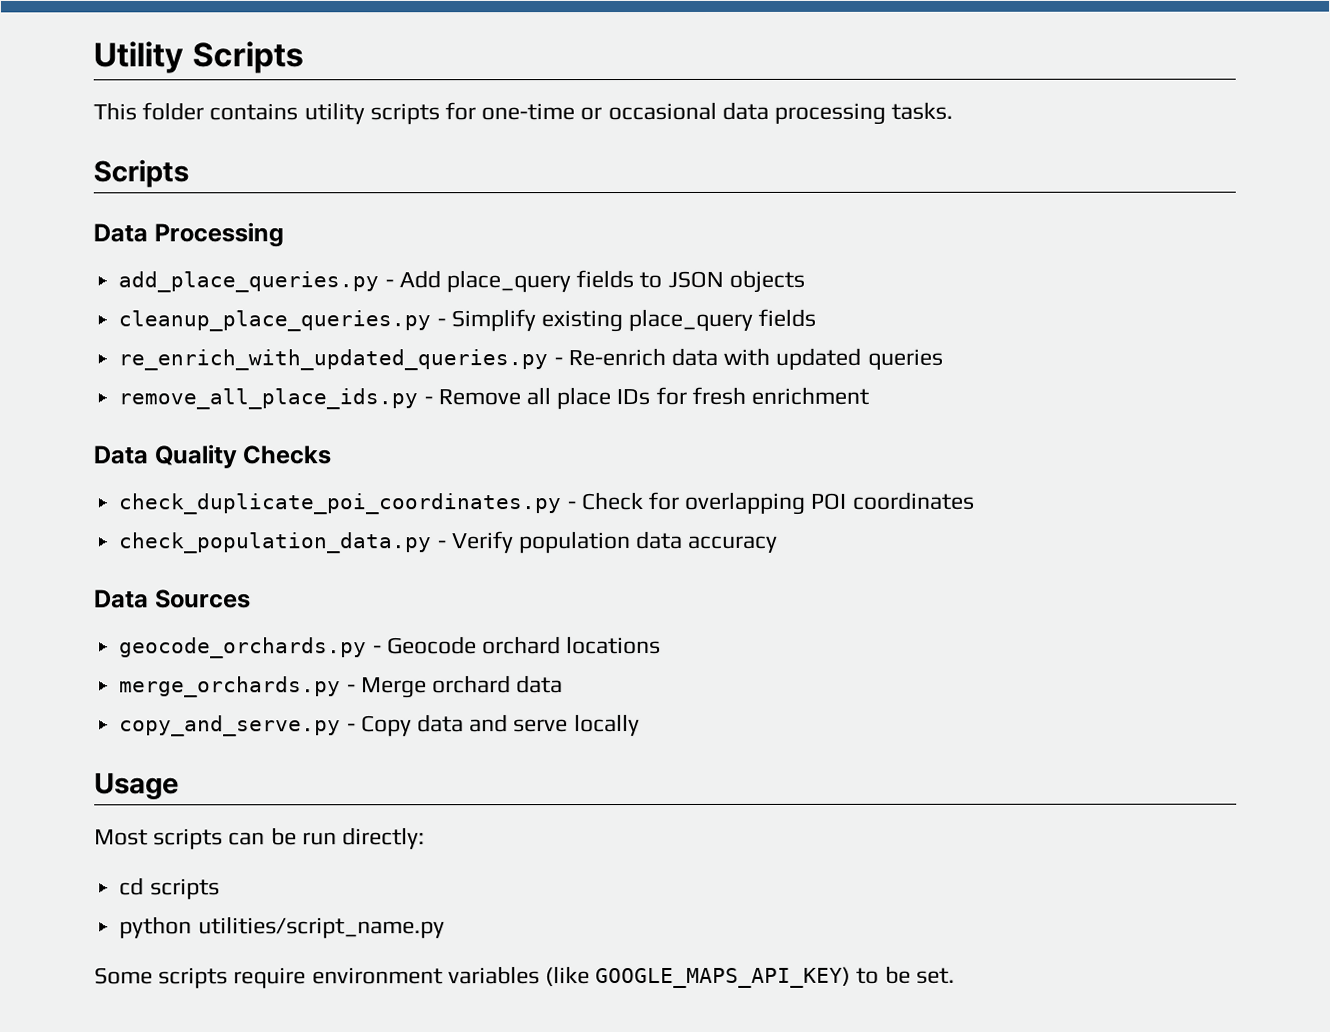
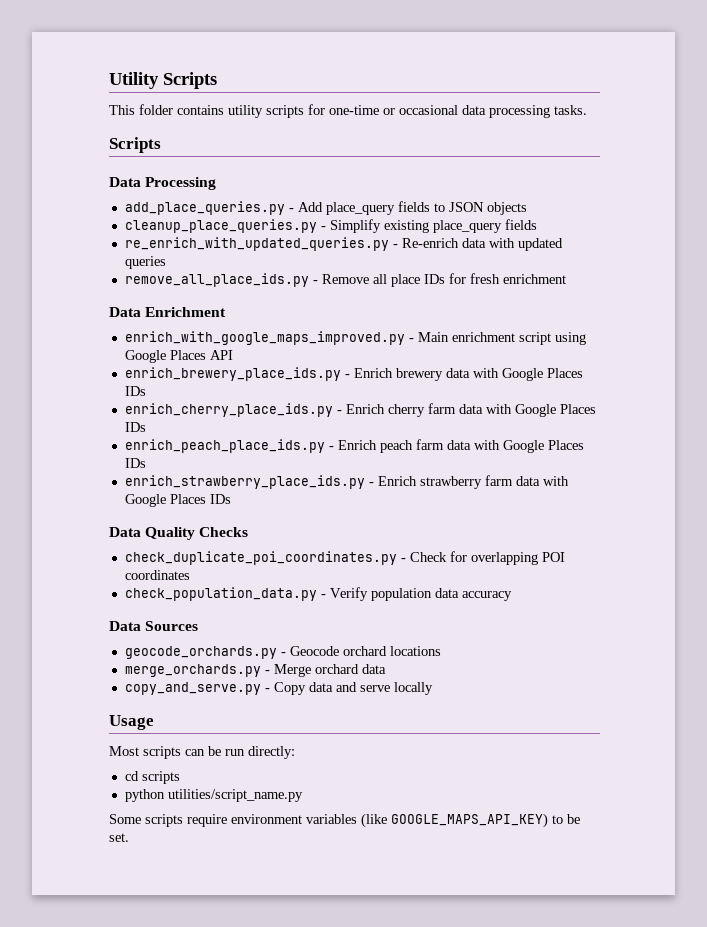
+ Data Enrichment
+ enrich_with_google_maps_improved.py - Main enrichment script using Google Places API
+ enrich_brewery_place_ids.py - Enrich brewery data with Google Places IDs
+ enrich_cherry_place_ids.py - Enrich cherry farm data with Google Places IDs
+ enrich_peach_place_ids.py - Enrich peach farm data with Google Places IDs
+ enrich_strawberry_place_ids.py - Enrich strawberry farm data with Google Places IDs

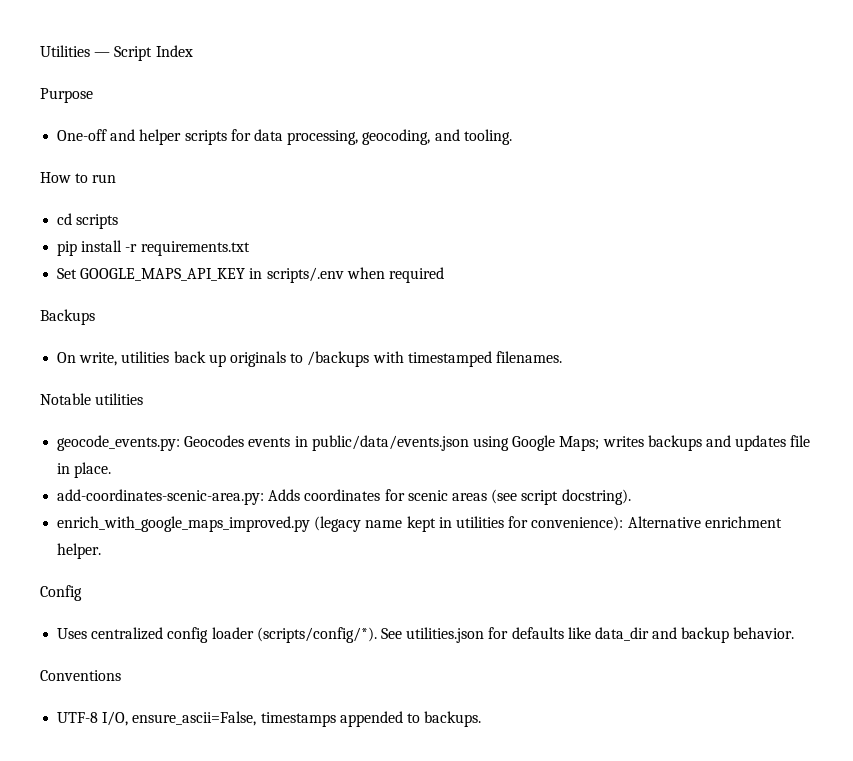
- Utility Scripts
- This folder contains utility scripts for one-time or occasional data processing tasks.
- Scripts
- Data Processing
- add_place_queries.py - Add place_query fields to JSON objects
- cleanup_place_queries.py - Simplify existing place_query fields
- re_enrich_with_updated_queries.py - Re-enrich data with updated queries
- remove_all_place_ids.py - Remove all place IDs for fresh enrichment
- Data Enrichment
- enrich_with_google_maps_improved.py - Main enrichment script using Google Places API
- enrich_brewery_place_ids.py - Enrich brewery data with Google Places IDs
- enrich_cherry_place_ids.py - Enrich cherry farm data with Google Places IDs
- enrich_peach_place_ids.py - Enrich peach farm data with Google Places IDs
- enrich_strawberry_place_ids.py - Enrich strawberry farm data with Google Places IDs
- Data Quality Checks
- check_duplicate_poi_coordinates.py - Check for overlapping POI coordinates
- check_population_data.py - Verify population data accuracy
- Data Sources
- geocode_orchards.py - Geocode orchard locations
- merge_orchards.py - Merge orchard data
- copy_and_serve.py - Copy data and serve locally
- Usage
- Most scripts can be run directly:
+ Utilities — Script Index
+ Purpose
+ One-off and helper scripts for data processing, geocoding, and tooling.
+ How to run
- python utilities/script_name.py
- Some scripts require environment variables (like GOOGLE_MAPS_API_KEY) to be set.
+ pip install -r requirements.txt
+ Set GOOGLE_MAPS_API_KEY in scripts/.env when required
+ Backups
+ On write, utilities back up originals to /backups with timestamped filenames.
+ Notable utilities
+ geocode_events.py: Geocodes events in public/data/events.json using Google Maps; writes backups and updates file in place.
+ add-coordinates-scenic-area.py: Adds coordinates for scenic areas (see script docstring).
+ enrich_with_google_maps_improved.py (legacy name kept in utilities for convenience): Alternative enrichment helper.
+ Config
+ Uses centralized config loader (scripts/config/*). See utilities.json for defaults like data_dir and backup behavior.
+ Conventions
+ UTF-8 I/O, ensure_ascii=False, timestamps appended to backups.

